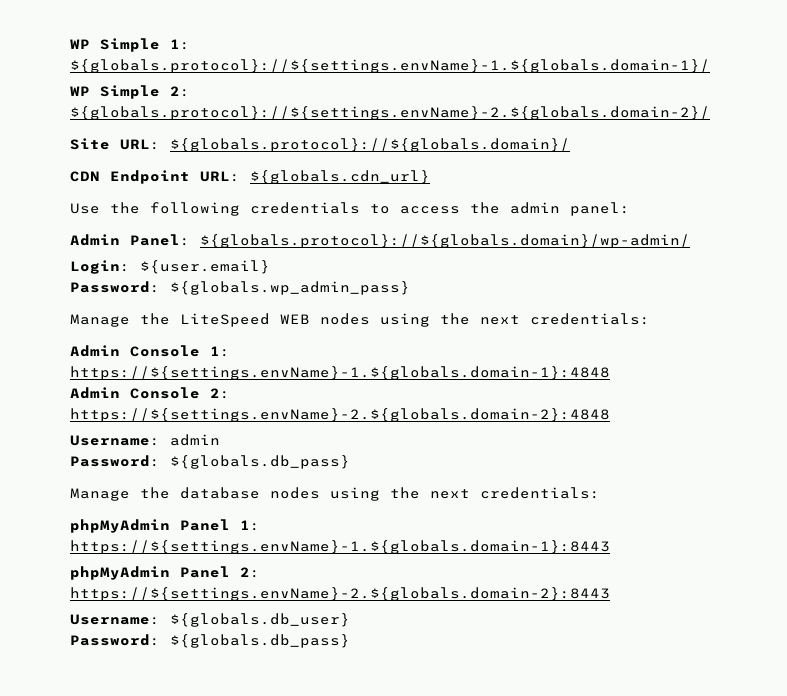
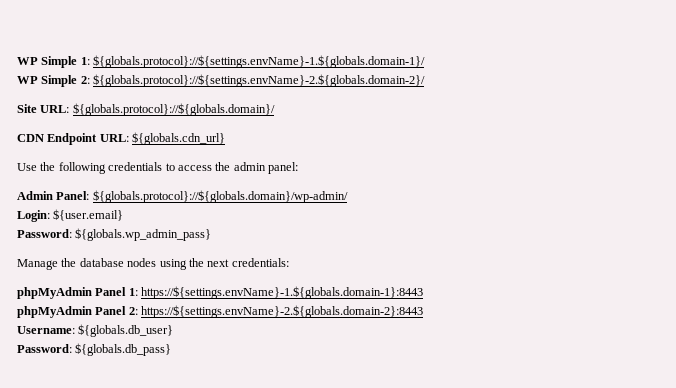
- Manage the LiteSpeed WEB nodes using the next credentials:
- Admin Console 1: https://${settings.envName}-1.${globals.domain-1}:4848
- Admin Console 2: https://${settings.envName}-2.${globals.domain-2}:4848
- Username: admin
- Password: ${globals.db_pass}

